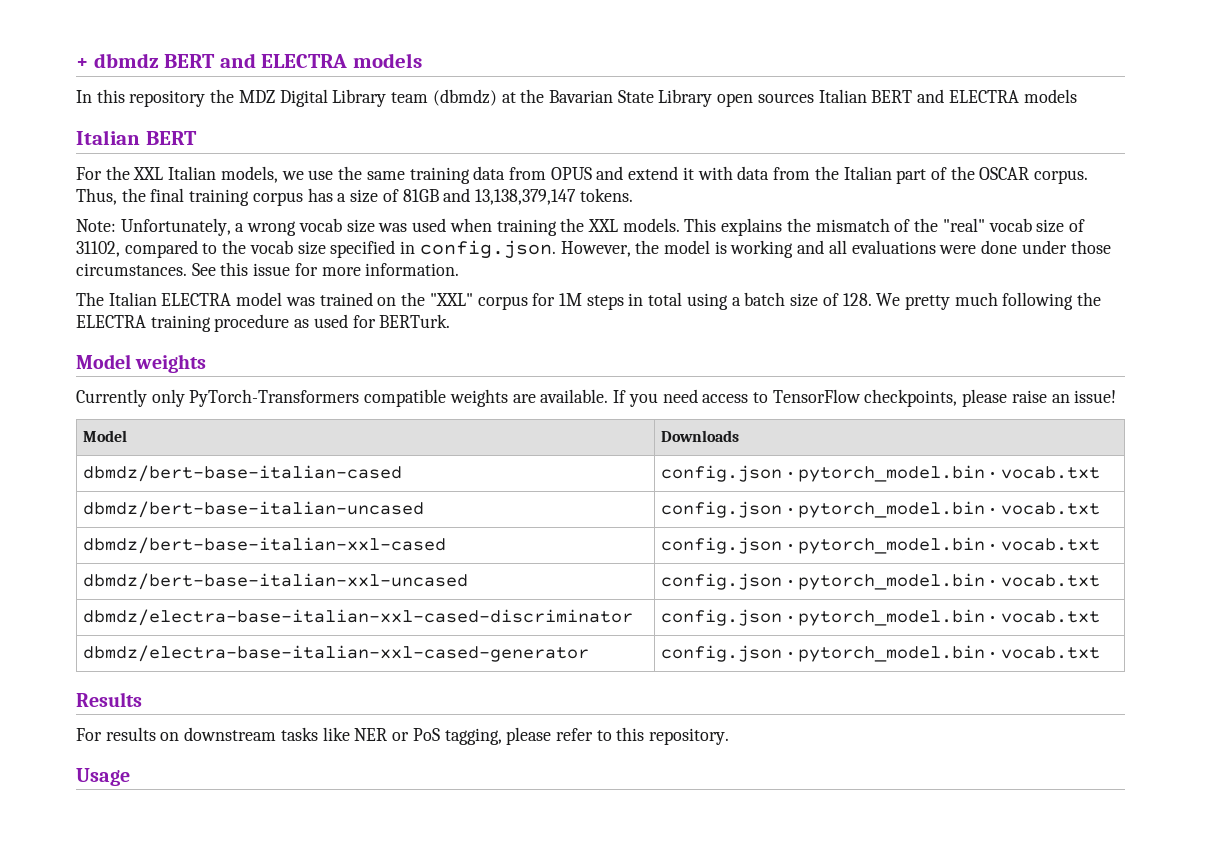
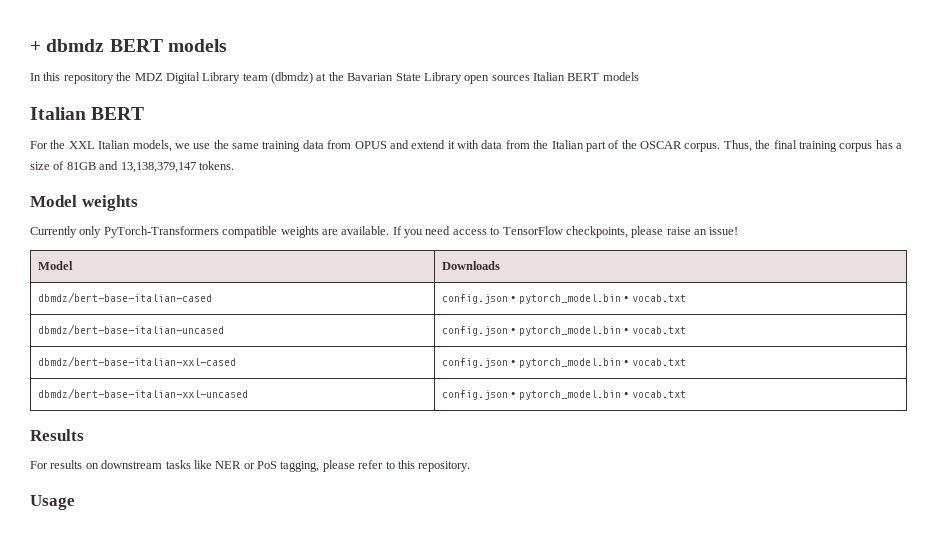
- + dbmdz BERT and ELECTRA models
+ + dbmdz BERT models
- In this repository the MDZ Digital Library team (dbmdz) at the Bavarian State Library open sources Italian BERT and ELECTRA models
+ In this repository the MDZ Digital Library team (dbmdz) at the Bavarian State Library open sources Italian BERT models
- Note: Unfortunately, a wrong vocab size was used when training the XXL models. This explains the mismatch of the "real" vocab size of 31102, compared to the vocab size specified in config.json. However, the model is working and all evaluations were done under those circumstances. See this issue for more information.
- The Italian ELECTRA model was trained on the "XXL" corpus for 1M steps in total using a batch size of 128. We pretty much following the ELECTRA training procedure as used for BERTurk.
- dbmdz/electra-base-italian-xxl-cased-discriminator | config.json • pytorch_model.bin • vocab.txt
- dbmdz/electra-base-italian-xxl-cased-generator | config.json • pytorch_model.bin • vocab.txt

